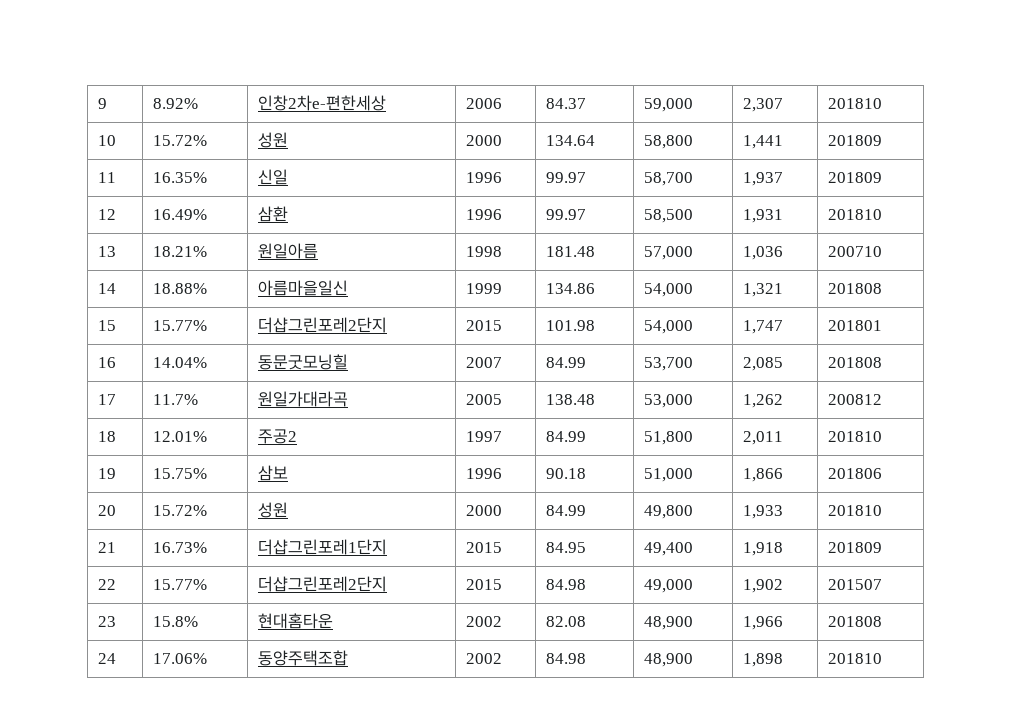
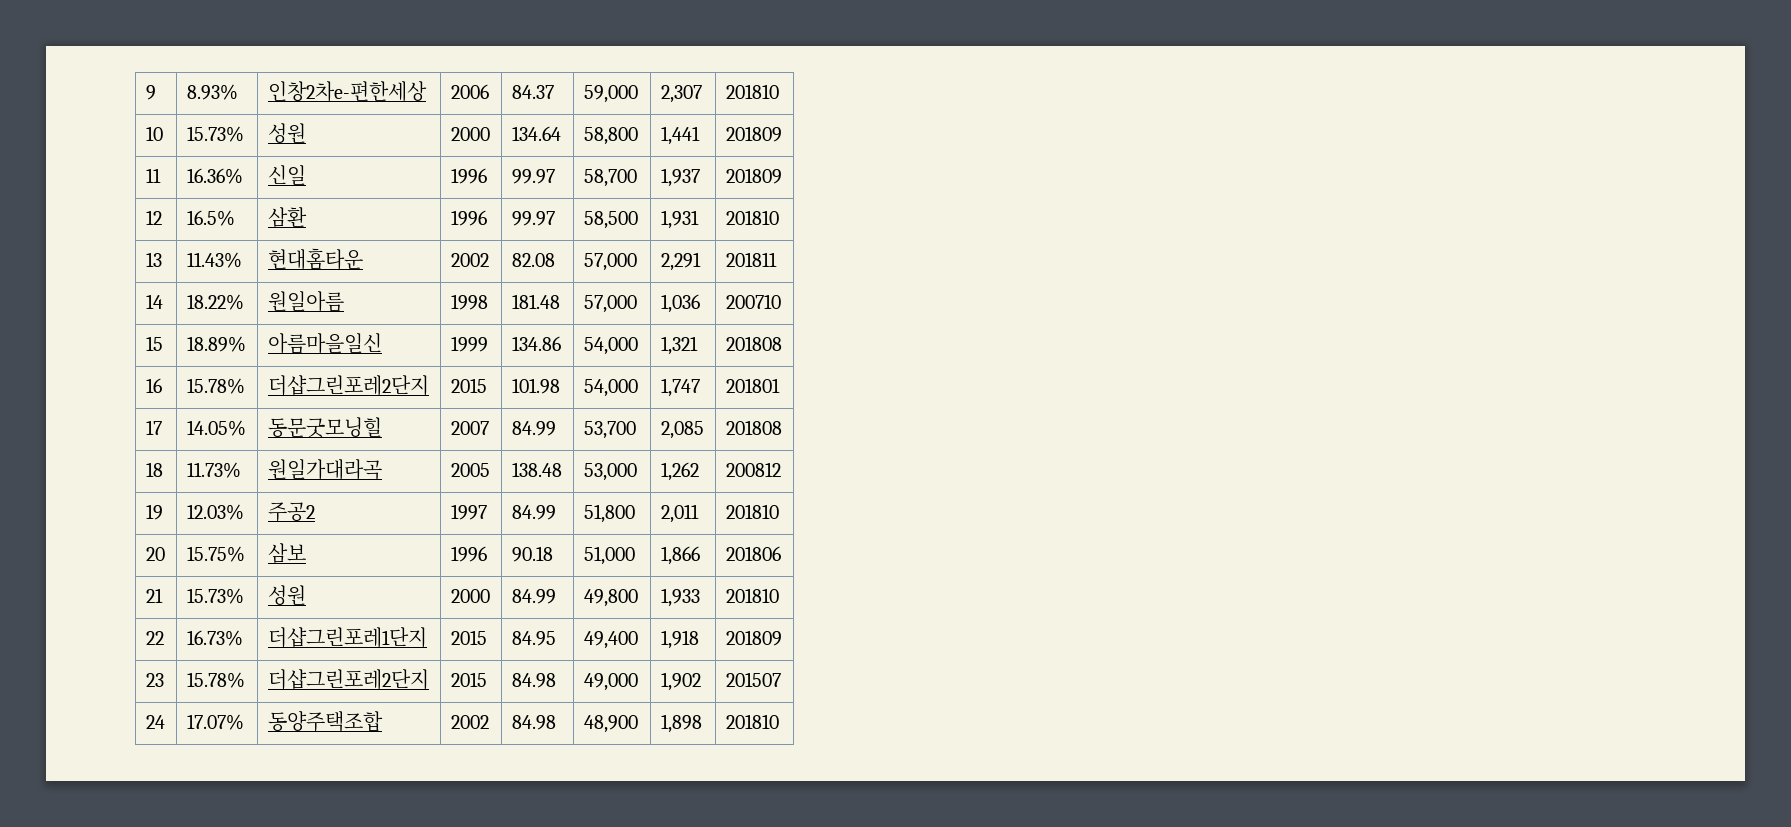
- 9 | 8.92% | 인창2차e-편한세상 | 2006 | 84.37 | 59,000 | 2,307 | 201810
+ 9 | 8.93% | 인창2차e-편한세상 | 2006 | 84.37 | 59,000 | 2,307 | 201810
- 10 | 15.72% | 성원 | 2000 | 134.64 | 58,800 | 1,441 | 201809
+ 10 | 15.73% | 성원 | 2000 | 134.64 | 58,800 | 1,441 | 201809
- 11 | 16.35% | 신일 | 1996 | 99.97 | 58,700 | 1,937 | 201809
+ 11 | 16.36% | 신일 | 1996 | 99.97 | 58,700 | 1,937 | 201809
- 12 | 16.49% | 삼환 | 1996 | 99.97 | 58,500 | 1,931 | 201810
+ 12 | 16.5% | 삼환 | 1996 | 99.97 | 58,500 | 1,931 | 201810
- 13 | 18.21% | 원일아름 | 1998 | 181.48 | 57,000 | 1,036 | 200710
+ 13 | 11.43% | 현대홈타운 | 2002 | 82.08 | 57,000 | 2,291 | 201811
+ 14 | 18.22% | 원일아름 | 1998 | 181.48 | 57,000 | 1,036 | 200710
- 14 | 18.88% | 아름마을일신 | 1999 | 134.86 | 54,000 | 1,321 | 201808
+ 15 | 18.89% | 아름마을일신 | 1999 | 134.86 | 54,000 | 1,321 | 201808
- 15 | 15.77% | 더샵그린포레2단지 | 2015 | 101.98 | 54,000 | 1,747 | 201801
+ 16 | 15.78% | 더샵그린포레2단지 | 2015 | 101.98 | 54,000 | 1,747 | 201801
- 16 | 14.04% | 동문굿모닝힐 | 2007 | 84.99 | 53,700 | 2,085 | 201808
+ 17 | 14.05% | 동문굿모닝힐 | 2007 | 84.99 | 53,700 | 2,085 | 201808
- 17 | 11.7% | 원일가대라곡 | 2005 | 138.48 | 53,000 | 1,262 | 200812
+ 18 | 11.73% | 원일가대라곡 | 2005 | 138.48 | 53,000 | 1,262 | 200812
- 18 | 12.01% | 주공2 | 1997 | 84.99 | 51,800 | 2,011 | 201810
+ 19 | 12.03% | 주공2 | 1997 | 84.99 | 51,800 | 2,011 | 201810
- 19 | 15.75% | 삼보 | 1996 | 90.18 | 51,000 | 1,866 | 201806
+ 20 | 15.75% | 삼보 | 1996 | 90.18 | 51,000 | 1,866 | 201806
- 20 | 15.72% | 성원 | 2000 | 84.99 | 49,800 | 1,933 | 201810
+ 21 | 15.73% | 성원 | 2000 | 84.99 | 49,800 | 1,933 | 201810
- 21 | 16.73% | 더샵그린포레1단지 | 2015 | 84.95 | 49,400 | 1,918 | 201809
+ 22 | 16.73% | 더샵그린포레1단지 | 2015 | 84.95 | 49,400 | 1,918 | 201809
- 22 | 15.77% | 더샵그린포레2단지 | 2015 | 84.98 | 49,000 | 1,902 | 201507
+ 23 | 15.78% | 더샵그린포레2단지 | 2015 | 84.98 | 49,000 | 1,902 | 201507
- 23 | 15.8% | 현대홈타운 | 2002 | 82.08 | 48,900 | 1,966 | 201808
- 24 | 17.06% | 동양주택조합 | 2002 | 84.98 | 48,900 | 1,898 | 201810
+ 24 | 17.07% | 동양주택조합 | 2002 | 84.98 | 48,900 | 1,898 | 201810

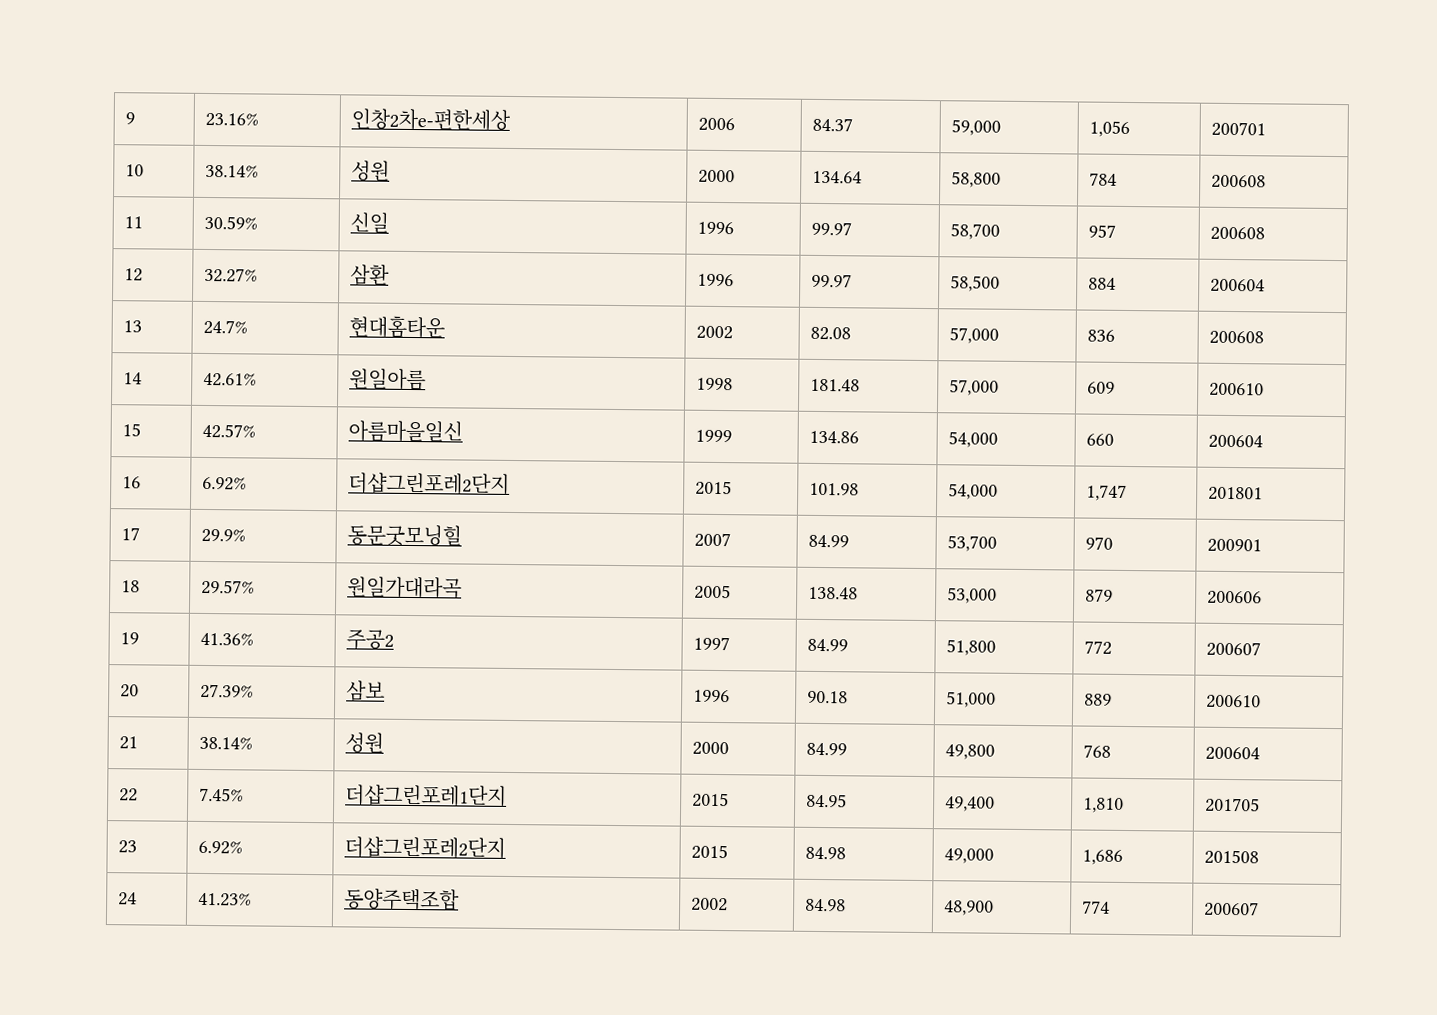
- 9 | 8.93% | 인창2차e-편한세상 | 2006 | 84.37 | 59,000 | 2,307 | 201810
+ 9 | 23.16% | 인창2차e-편한세상 | 2006 | 84.37 | 59,000 | 1,056 | 200701
- 10 | 15.73% | 성원 | 2000 | 134.64 | 58,800 | 1,441 | 201809
+ 10 | 38.14% | 성원 | 2000 | 134.64 | 58,800 | 784 | 200608
- 11 | 16.36% | 신일 | 1996 | 99.97 | 58,700 | 1,937 | 201809
+ 11 | 30.59% | 신일 | 1996 | 99.97 | 58,700 | 957 | 200608
- 12 | 16.5% | 삼환 | 1996 | 99.97 | 58,500 | 1,931 | 201810
+ 12 | 32.27% | 삼환 | 1996 | 99.97 | 58,500 | 884 | 200604
- 13 | 11.43% | 현대홈타운 | 2002 | 82.08 | 57,000 | 2,291 | 201811
+ 13 | 24.7% | 현대홈타운 | 2002 | 82.08 | 57,000 | 836 | 200608
- 14 | 18.22% | 원일아름 | 1998 | 181.48 | 57,000 | 1,036 | 200710
+ 14 | 42.61% | 원일아름 | 1998 | 181.48 | 57,000 | 609 | 200610
- 15 | 18.89% | 아름마을일신 | 1999 | 134.86 | 54,000 | 1,321 | 201808
+ 15 | 42.57% | 아름마을일신 | 1999 | 134.86 | 54,000 | 660 | 200604
- 16 | 15.78% | 더샵그린포레2단지 | 2015 | 101.98 | 54,000 | 1,747 | 201801
+ 16 | 6.92% | 더샵그린포레2단지 | 2015 | 101.98 | 54,000 | 1,747 | 201801
- 17 | 14.05% | 동문굿모닝힐 | 2007 | 84.99 | 53,700 | 2,085 | 201808
+ 17 | 29.9% | 동문굿모닝힐 | 2007 | 84.99 | 53,700 | 970 | 200901
- 18 | 11.73% | 원일가대라곡 | 2005 | 138.48 | 53,000 | 1,262 | 200812
+ 18 | 29.57% | 원일가대라곡 | 2005 | 138.48 | 53,000 | 879 | 200606
- 19 | 12.03% | 주공2 | 1997 | 84.99 | 51,800 | 2,011 | 201810
+ 19 | 41.36% | 주공2 | 1997 | 84.99 | 51,800 | 772 | 200607
- 20 | 15.75% | 삼보 | 1996 | 90.18 | 51,000 | 1,866 | 201806
+ 20 | 27.39% | 삼보 | 1996 | 90.18 | 51,000 | 889 | 200610
- 21 | 15.73% | 성원 | 2000 | 84.99 | 49,800 | 1,933 | 201810
+ 21 | 38.14% | 성원 | 2000 | 84.99 | 49,800 | 768 | 200604
- 22 | 16.73% | 더샵그린포레1단지 | 2015 | 84.95 | 49,400 | 1,918 | 201809
+ 22 | 7.45% | 더샵그린포레1단지 | 2015 | 84.95 | 49,400 | 1,810 | 201705
- 23 | 15.78% | 더샵그린포레2단지 | 2015 | 84.98 | 49,000 | 1,902 | 201507
+ 23 | 6.92% | 더샵그린포레2단지 | 2015 | 84.98 | 49,000 | 1,686 | 201508
- 24 | 17.07% | 동양주택조합 | 2002 | 84.98 | 48,900 | 1,898 | 201810
+ 24 | 41.23% | 동양주택조합 | 2002 | 84.98 | 48,900 | 774 | 200607

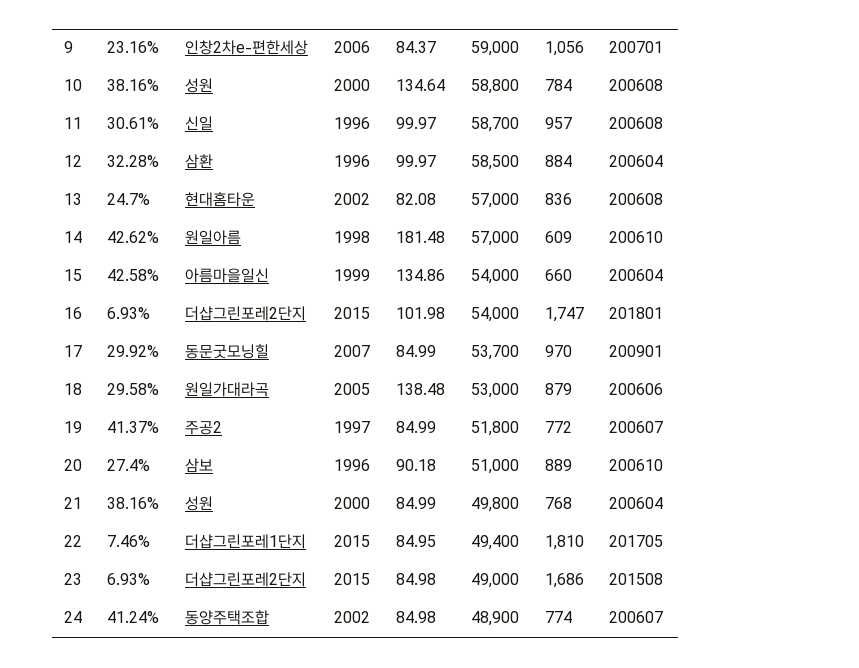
- 10 | 38.14% | 성원 | 2000 | 134.64 | 58,800 | 784 | 200608
+ 10 | 38.16% | 성원 | 2000 | 134.64 | 58,800 | 784 | 200608
- 11 | 30.59% | 신일 | 1996 | 99.97 | 58,700 | 957 | 200608
+ 11 | 30.61% | 신일 | 1996 | 99.97 | 58,700 | 957 | 200608
- 12 | 32.27% | 삼환 | 1996 | 99.97 | 58,500 | 884 | 200604
+ 12 | 32.28% | 삼환 | 1996 | 99.97 | 58,500 | 884 | 200604
- 14 | 42.61% | 원일아름 | 1998 | 181.48 | 57,000 | 609 | 200610
+ 14 | 42.62% | 원일아름 | 1998 | 181.48 | 57,000 | 609 | 200610
- 15 | 42.57% | 아름마을일신 | 1999 | 134.86 | 54,000 | 660 | 200604
+ 15 | 42.58% | 아름마을일신 | 1999 | 134.86 | 54,000 | 660 | 200604
- 16 | 6.92% | 더샵그린포레2단지 | 2015 | 101.98 | 54,000 | 1,747 | 201801
+ 16 | 6.93% | 더샵그린포레2단지 | 2015 | 101.98 | 54,000 | 1,747 | 201801
- 17 | 29.9% | 동문굿모닝힐 | 2007 | 84.99 | 53,700 | 970 | 200901
+ 17 | 29.92% | 동문굿모닝힐 | 2007 | 84.99 | 53,700 | 970 | 200901
- 18 | 29.57% | 원일가대라곡 | 2005 | 138.48 | 53,000 | 879 | 200606
+ 18 | 29.58% | 원일가대라곡 | 2005 | 138.48 | 53,000 | 879 | 200606
- 19 | 41.36% | 주공2 | 1997 | 84.99 | 51,800 | 772 | 200607
+ 19 | 41.37% | 주공2 | 1997 | 84.99 | 51,800 | 772 | 200607
- 20 | 27.39% | 삼보 | 1996 | 90.18 | 51,000 | 889 | 200610
+ 20 | 27.4% | 삼보 | 1996 | 90.18 | 51,000 | 889 | 200610
- 21 | 38.14% | 성원 | 2000 | 84.99 | 49,800 | 768 | 200604
+ 21 | 38.16% | 성원 | 2000 | 84.99 | 49,800 | 768 | 200604
- 22 | 7.45% | 더샵그린포레1단지 | 2015 | 84.95 | 49,400 | 1,810 | 201705
+ 22 | 7.46% | 더샵그린포레1단지 | 2015 | 84.95 | 49,400 | 1,810 | 201705
- 23 | 6.92% | 더샵그린포레2단지 | 2015 | 84.98 | 49,000 | 1,686 | 201508
+ 23 | 6.93% | 더샵그린포레2단지 | 2015 | 84.98 | 49,000 | 1,686 | 201508
- 24 | 41.23% | 동양주택조합 | 2002 | 84.98 | 48,900 | 774 | 200607
+ 24 | 41.24% | 동양주택조합 | 2002 | 84.98 | 48,900 | 774 | 200607

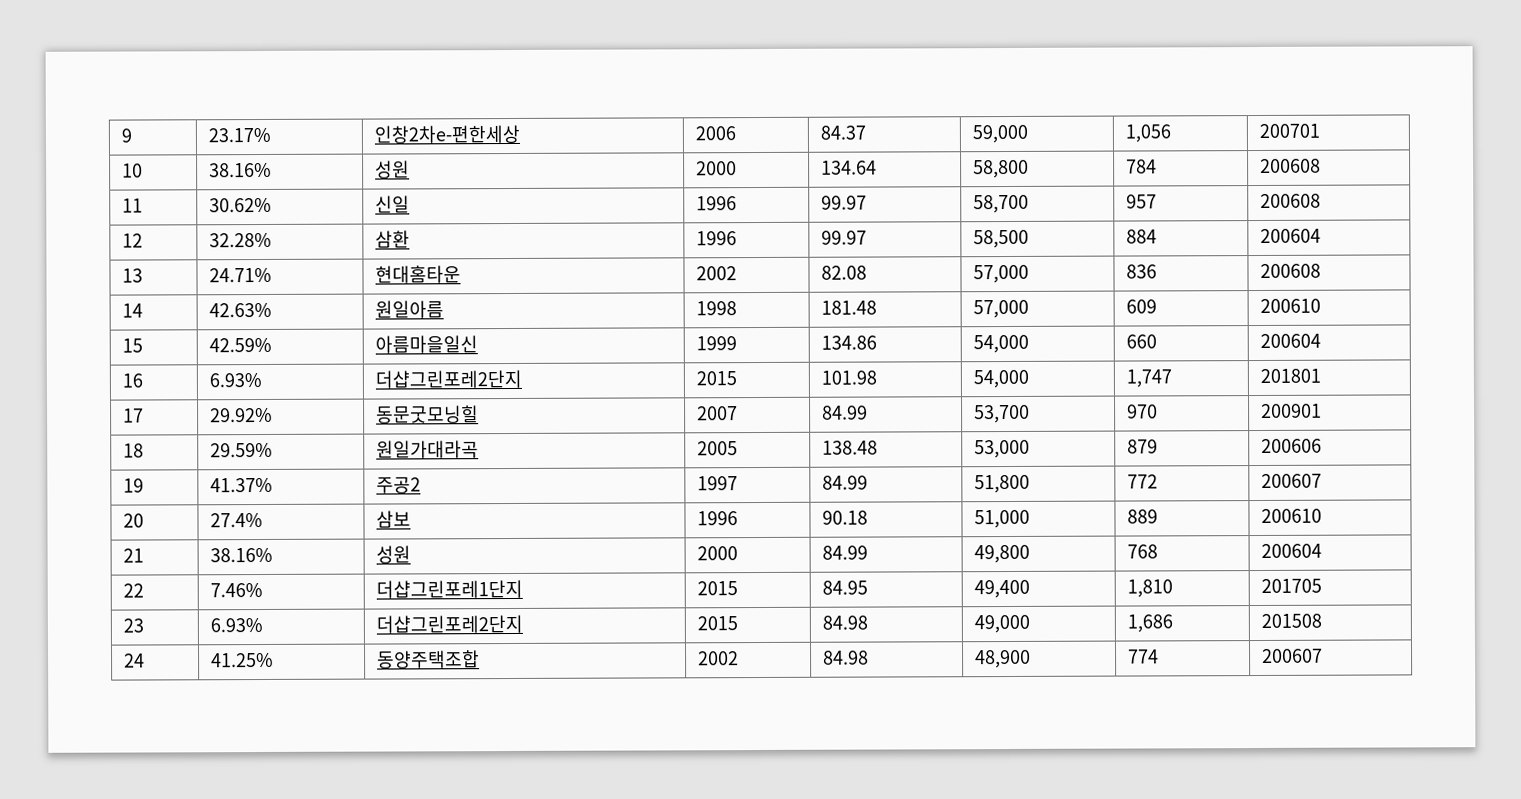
- 9 | 23.16% | 인창2차e-편한세상 | 2006 | 84.37 | 59,000 | 1,056 | 200701
+ 9 | 23.17% | 인창2차e-편한세상 | 2006 | 84.37 | 59,000 | 1,056 | 200701
- 11 | 30.61% | 신일 | 1996 | 99.97 | 58,700 | 957 | 200608
+ 11 | 30.62% | 신일 | 1996 | 99.97 | 58,700 | 957 | 200608
- 13 | 24.7% | 현대홈타운 | 2002 | 82.08 | 57,000 | 836 | 200608
+ 13 | 24.71% | 현대홈타운 | 2002 | 82.08 | 57,000 | 836 | 200608
- 14 | 42.62% | 원일아름 | 1998 | 181.48 | 57,000 | 609 | 200610
+ 14 | 42.63% | 원일아름 | 1998 | 181.48 | 57,000 | 609 | 200610
- 15 | 42.58% | 아름마을일신 | 1999 | 134.86 | 54,000 | 660 | 200604
+ 15 | 42.59% | 아름마을일신 | 1999 | 134.86 | 54,000 | 660 | 200604
- 18 | 29.58% | 원일가대라곡 | 2005 | 138.48 | 53,000 | 879 | 200606
+ 18 | 29.59% | 원일가대라곡 | 2005 | 138.48 | 53,000 | 879 | 200606
- 24 | 41.24% | 동양주택조합 | 2002 | 84.98 | 48,900 | 774 | 200607
+ 24 | 41.25% | 동양주택조합 | 2002 | 84.98 | 48,900 | 774 | 200607

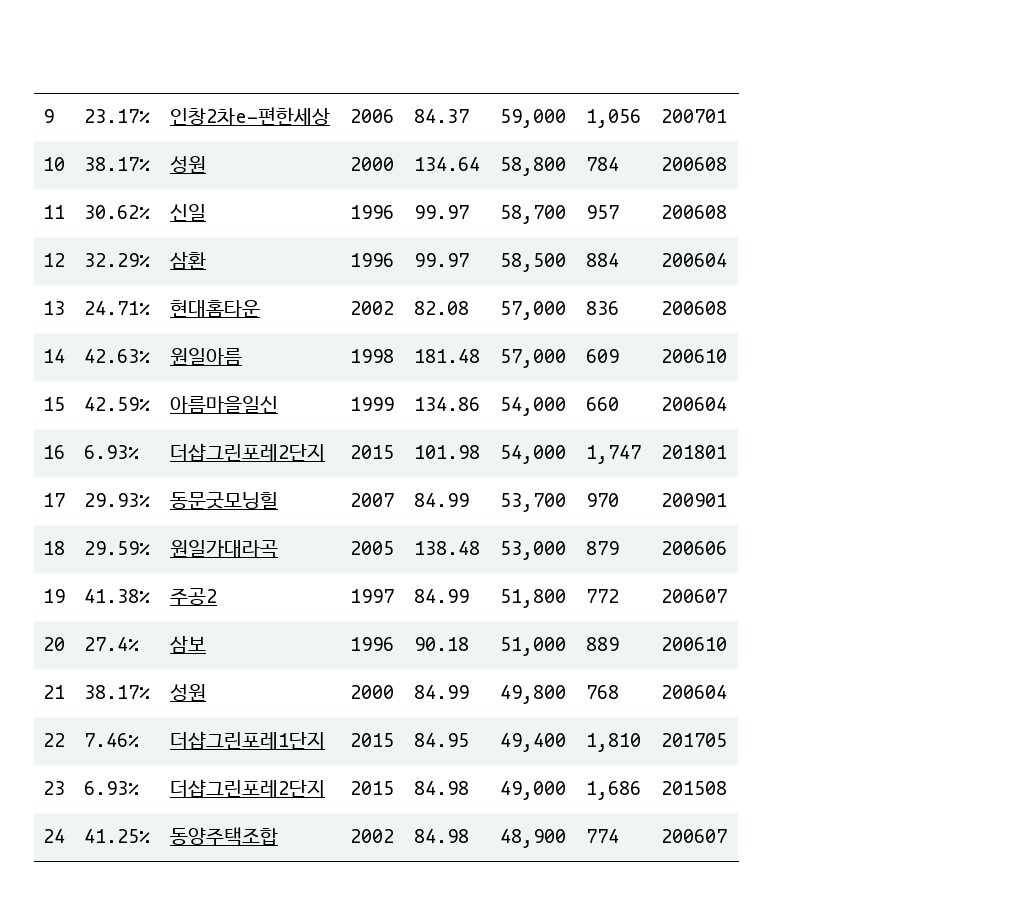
- 10 | 38.16% | 성원 | 2000 | 134.64 | 58,800 | 784 | 200608
+ 10 | 38.17% | 성원 | 2000 | 134.64 | 58,800 | 784 | 200608
- 12 | 32.28% | 삼환 | 1996 | 99.97 | 58,500 | 884 | 200604
+ 12 | 32.29% | 삼환 | 1996 | 99.97 | 58,500 | 884 | 200604
- 17 | 29.92% | 동문굿모닝힐 | 2007 | 84.99 | 53,700 | 970 | 200901
+ 17 | 29.93% | 동문굿모닝힐 | 2007 | 84.99 | 53,700 | 970 | 200901
- 19 | 41.37% | 주공2 | 1997 | 84.99 | 51,800 | 772 | 200607
+ 19 | 41.38% | 주공2 | 1997 | 84.99 | 51,800 | 772 | 200607
- 21 | 38.16% | 성원 | 2000 | 84.99 | 49,800 | 768 | 200604
+ 21 | 38.17% | 성원 | 2000 | 84.99 | 49,800 | 768 | 200604

